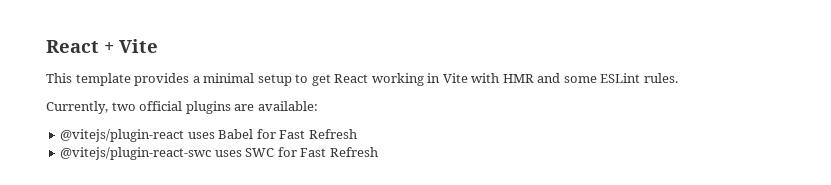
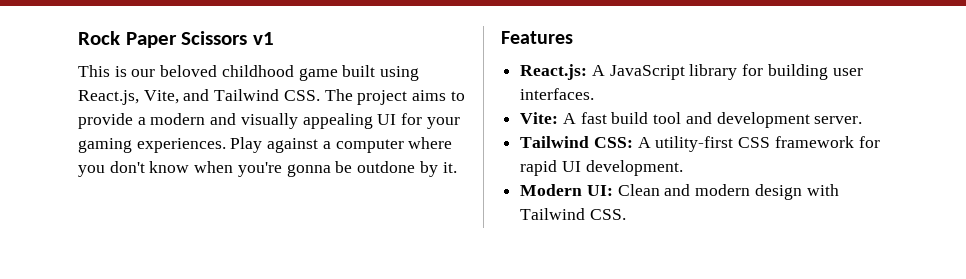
- React + Vite
- This template provides a minimal setup to get React working in Vite with HMR and some ESLint rules.
- Currently, two official plugins are available:
- @vitejs/plugin-react uses Babel for Fast Refresh
- @vitejs/plugin-react-swc uses SWC for Fast Refresh
+ Rock Paper Scissors v1
+ This is our beloved childhood game built using React.js, Vite, and Tailwind CSS. The project aims to provide a modern and visually appealing UI for your gaming experiences. Play against a computer where you don't know when you're gonna be outdone by it.
+ Features
+ React.js: A JavaScript library for building user interfaces.
+ Vite: A fast build tool and development server.
+ Tailwind CSS: A utility-first CSS framework for rapid UI development.
+ Modern UI: Clean and modern design with Tailwind CSS.

